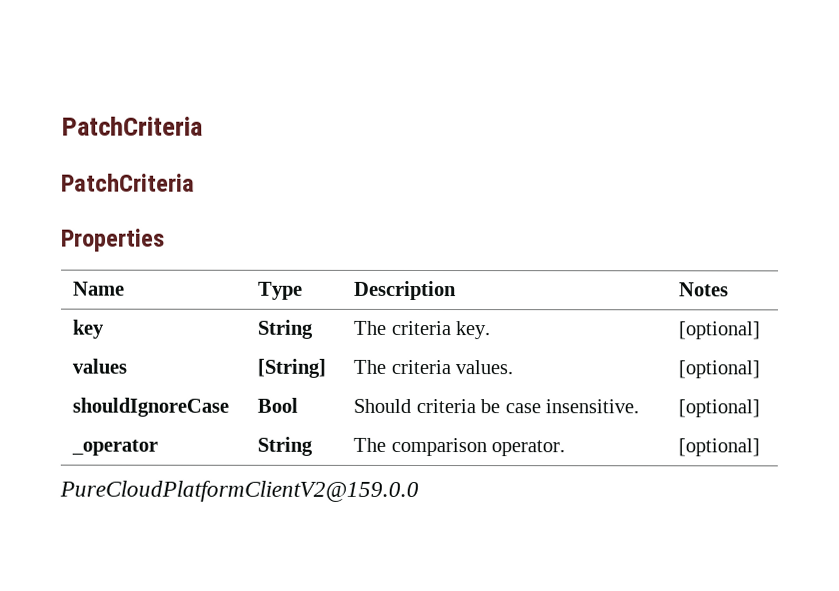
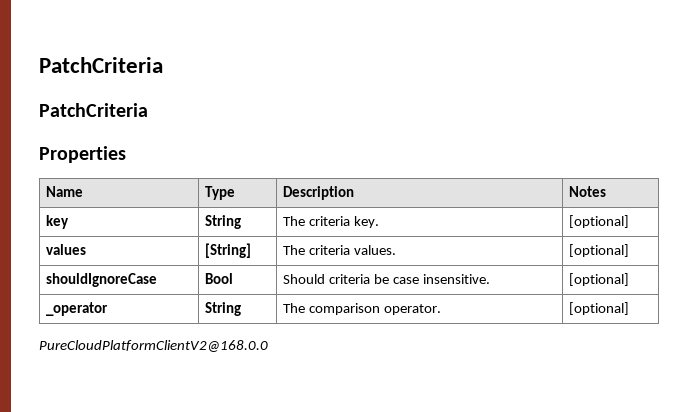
- PureCloudPlatformClientV2@159.0.0
+ PureCloudPlatformClientV2@168.0.0

